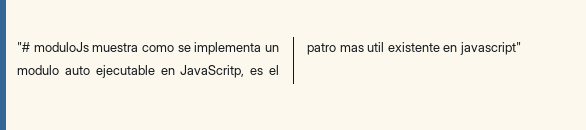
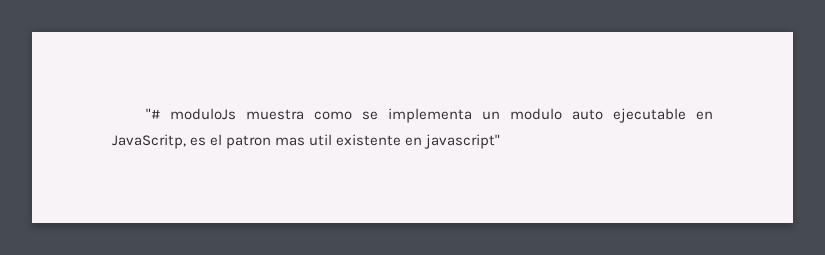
- "# moduloJs muestra como se implementa un modulo auto ejecutable en JavaScritp, es el patro mas util existente en javascript"
+ "# moduloJs muestra como se implementa un modulo auto ejecutable en JavaScritp, es el patron mas util existente en javascript"

